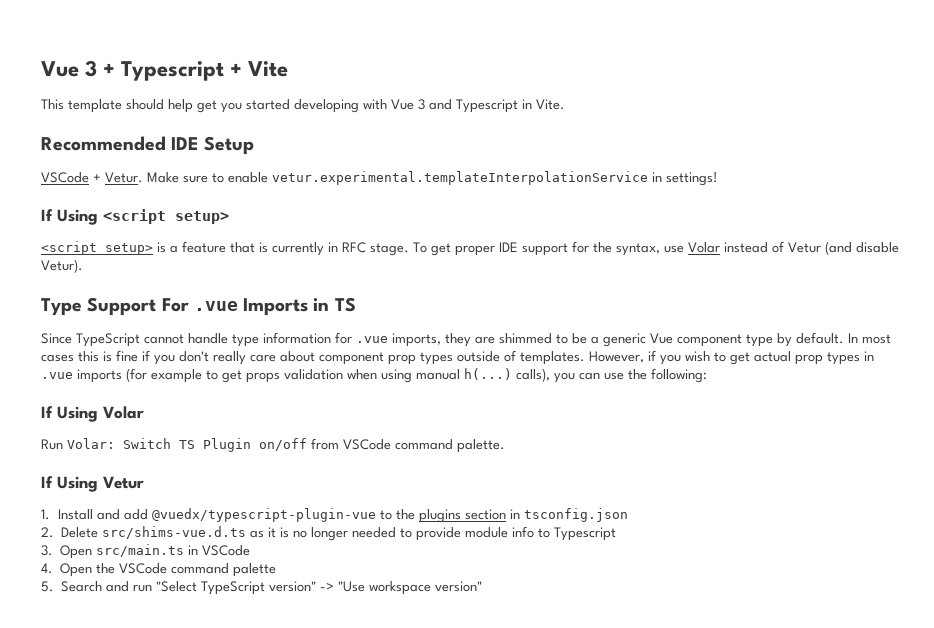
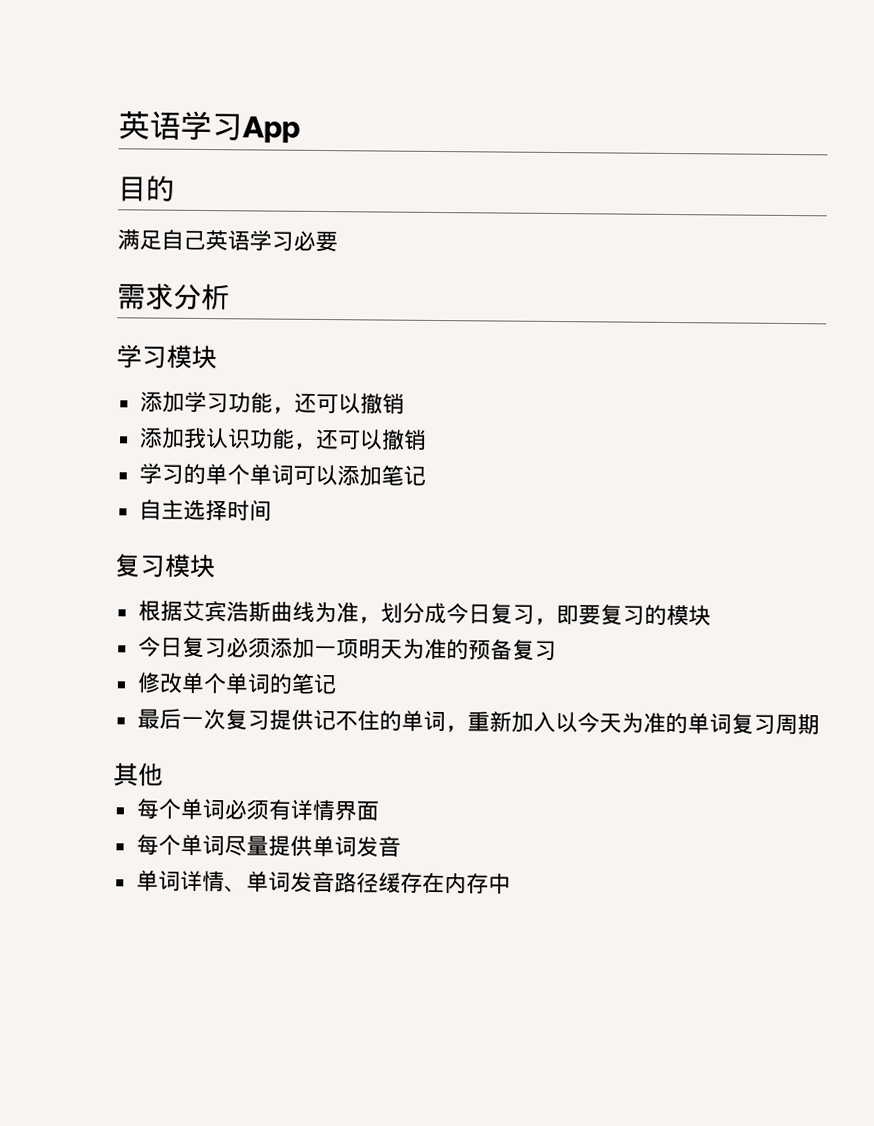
- Vue 3 + Typescript + Vite
- This template should help get you started developing with Vue 3 and Typescript in Vite.
- Recommended IDE Setup
- VSCode + Vetur. Make sure to enable vetur.experimental.templateInterpolationService in settings!
- If Using <script setup>
- <script setup> is a feature that is currently in RFC stage. To get proper IDE support for the syntax, use Volar instead of Vetur (and disable Vetur).
- Type Support For .vue Imports in TS
- Since TypeScript cannot handle type information for .vue imports, they are shimmed to be a generic Vue component type by default. In most cases this is fine if you don't really care about component prop types outside of templates. However, if you wish to get actual prop types in .vue imports (for example to get props validation when using manual h(...) calls), you can use the following:
- If Using Volar
- Run Volar: Switch TS Plugin on/off from VSCode command palette.
- If Using Vetur
- 1. Install and add @vuedx/typescript-plugin-vue to the plugins section in tsconfig.json
- 2. Delete src/shims-vue.d.ts as it is no longer needed to provide module info to Typescript
- 3. Open src/main.ts in VSCode
- 4. Open the VSCode command palette
- 5. Search and run "Select TypeScript version" -> "Use workspace version"
+ 英语学习App
+ 目的
+ 满足自己英语学习必要
+ 需求分析
+ 学习模块
+ 添加学习功能，还可以撤销
+ 添加我认识功能，还可以撤销
+ 学习的单个单词可以添加笔记
+ 自主选择时间
+ 复习模块
+ 根据艾宾浩斯曲线为准，划分成今日复习，即要复习的模块
+ 今日复习必须添加一项明天为准的预备复习
+ 修改单个单词的笔记
+ 最后一次复习提供记不住的单词，重新加入以今天为准的单词复习周期
+ 其他
+ 每个单词必须有详情界面
+ 每个单词尽量提供单词发音
+ 单词详情、单词发音路径缓存在内存中

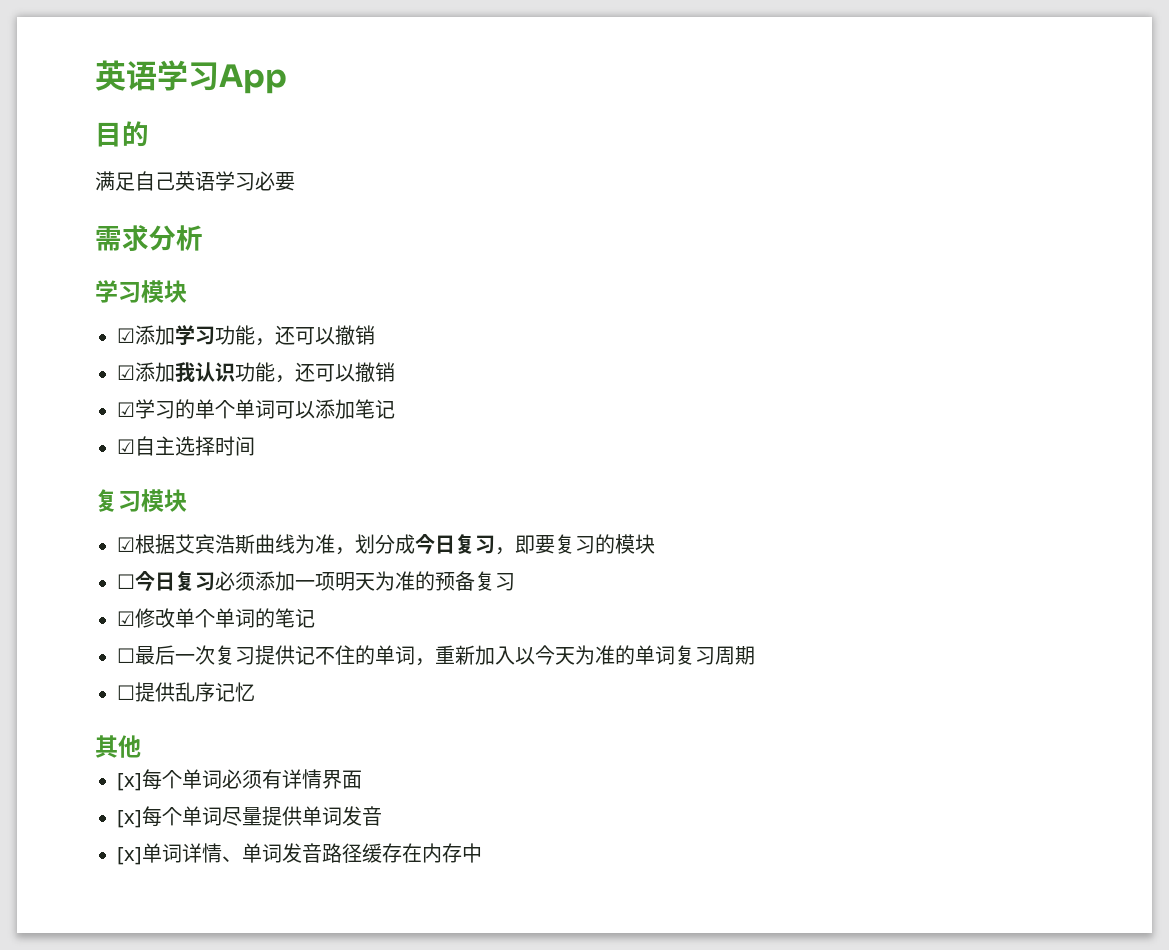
- 添加学习功能，还可以撤销
+ ☑添加学习功能，还可以撤销
- 添加我认识功能，还可以撤销
+ ☑添加我认识功能，还可以撤销
- 学习的单个单词可以添加笔记
+ ☑学习的单个单词可以添加笔记
- 自主选择时间
+ ☑自主选择时间
- 根据艾宾浩斯曲线为准，划分成今日复习，即要复习的模块
+ ☑根据艾宾浩斯曲线为准，划分成今日复习，即要复习的模块
- 今日复习必须添加一项明天为准的预备复习
+ ☐今日复习必须添加一项明天为准的预备复习
- 修改单个单词的笔记
+ ☑修改单个单词的笔记
- 最后一次复习提供记不住的单词，重新加入以今天为准的单词复习周期
+ ☐最后一次复习提供记不住的单词，重新加入以今天为准的单词复习周期
+ ☐提供乱序记忆
- 每个单词必须有详情界面
+ [x]每个单词必须有详情界面
- 每个单词尽量提供单词发音
+ [x]每个单词尽量提供单词发音
- 单词详情、单词发音路径缓存在内存中
+ [x]单词详情、单词发音路径缓存在内存中

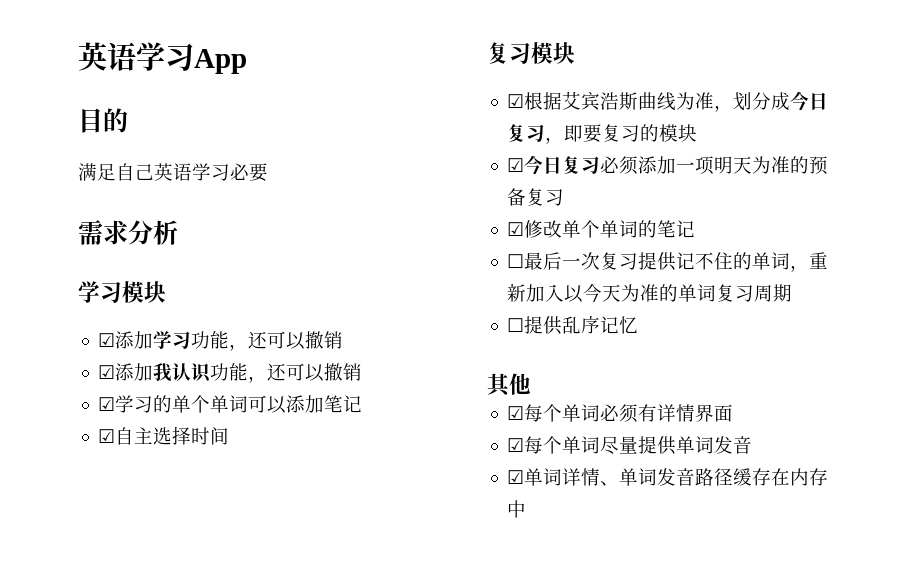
- ☐今日复习必须添加一项明天为准的预备复习
+ ☑今日复习必须添加一项明天为准的预备复习
- [x]每个单词必须有详情界面
+ ☑每个单词必须有详情界面
- [x]每个单词尽量提供单词发音
+ ☑每个单词尽量提供单词发音
- [x]单词详情、单词发音路径缓存在内存中
+ ☑单词详情、单词发音路径缓存在内存中

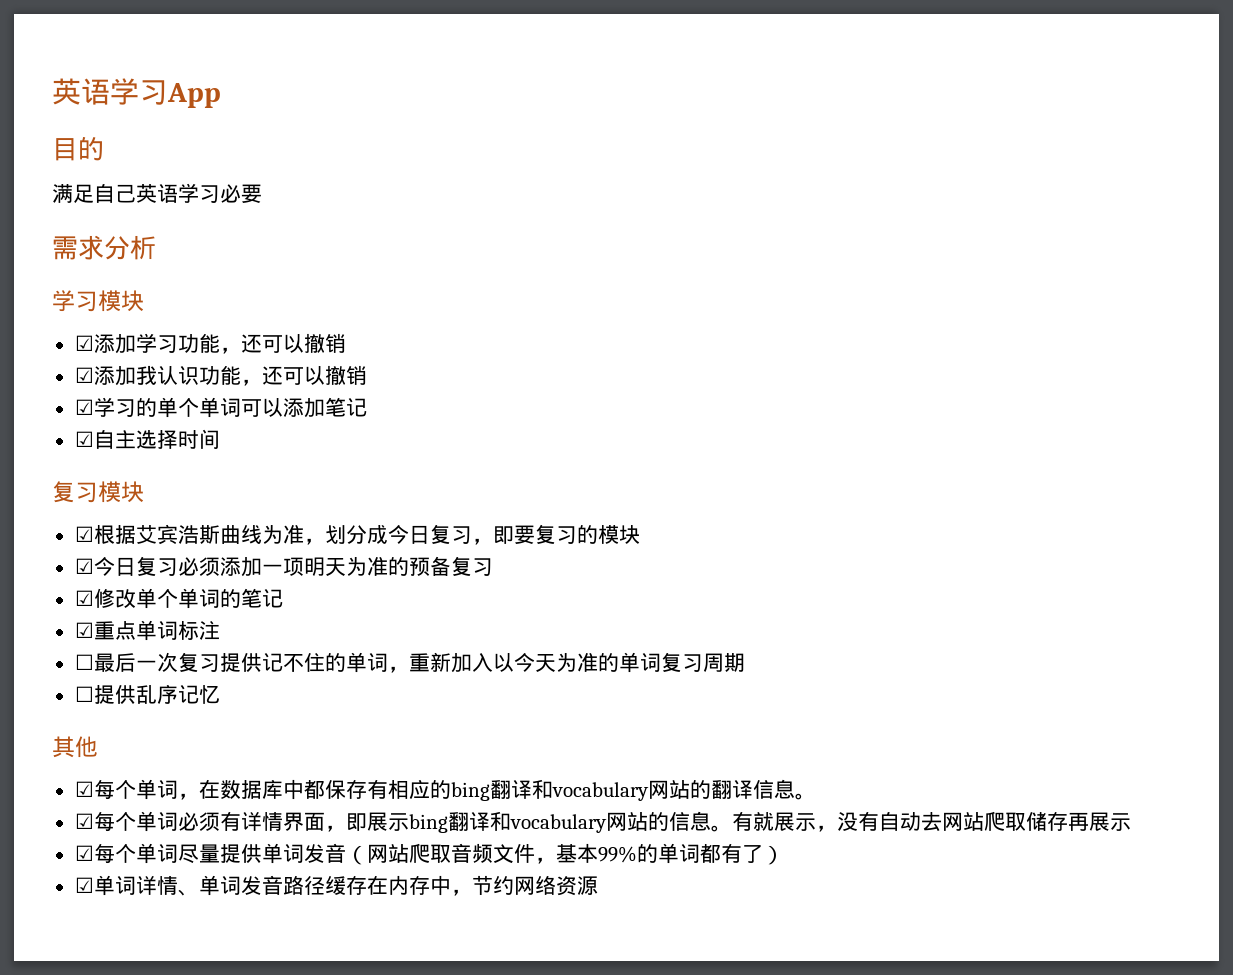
+ ☑重点单词标注
+ ☑每个单词，在数据库中都保存有相应的bing翻译和vocabulary网站的翻译信息。
- ☑每个单词必须有详情界面
+ ☑每个单词必须有详情界面，即展示bing翻译和vocabulary网站的信息。有就展示，没有自动去网站爬取储存再展示
- ☑每个单词尽量提供单词发音
+ ☑每个单词尽量提供单词发音（网站爬取音频文件，基本99%的单词都有了）
- ☑单词详情、单词发音路径缓存在内存中
+ ☑单词详情、单词发音路径缓存在内存中，节约网络资源

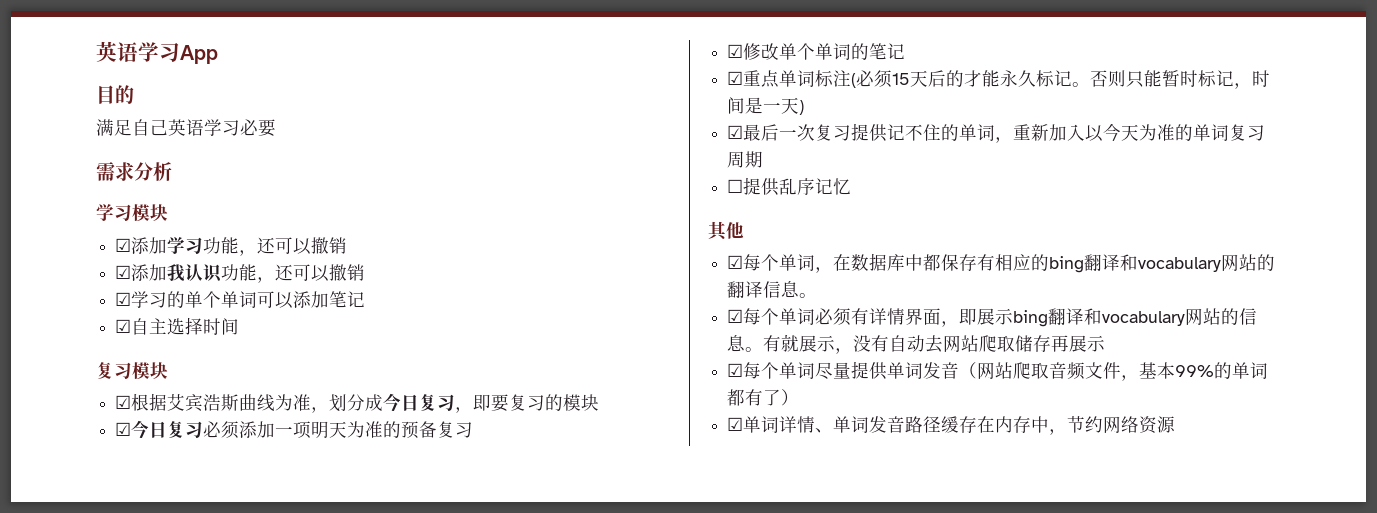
- ☑重点单词标注
- ☐最后一次复习提供记不住的单词，重新加入以今天为准的单词复习周期
+ ☑重点单词标注(必须15天后的才能永久标记。否则只能暂时标记，时间是一天)
+ ☑最后一次复习提供记不住的单词，重新加入以今天为准的单词复习周期

